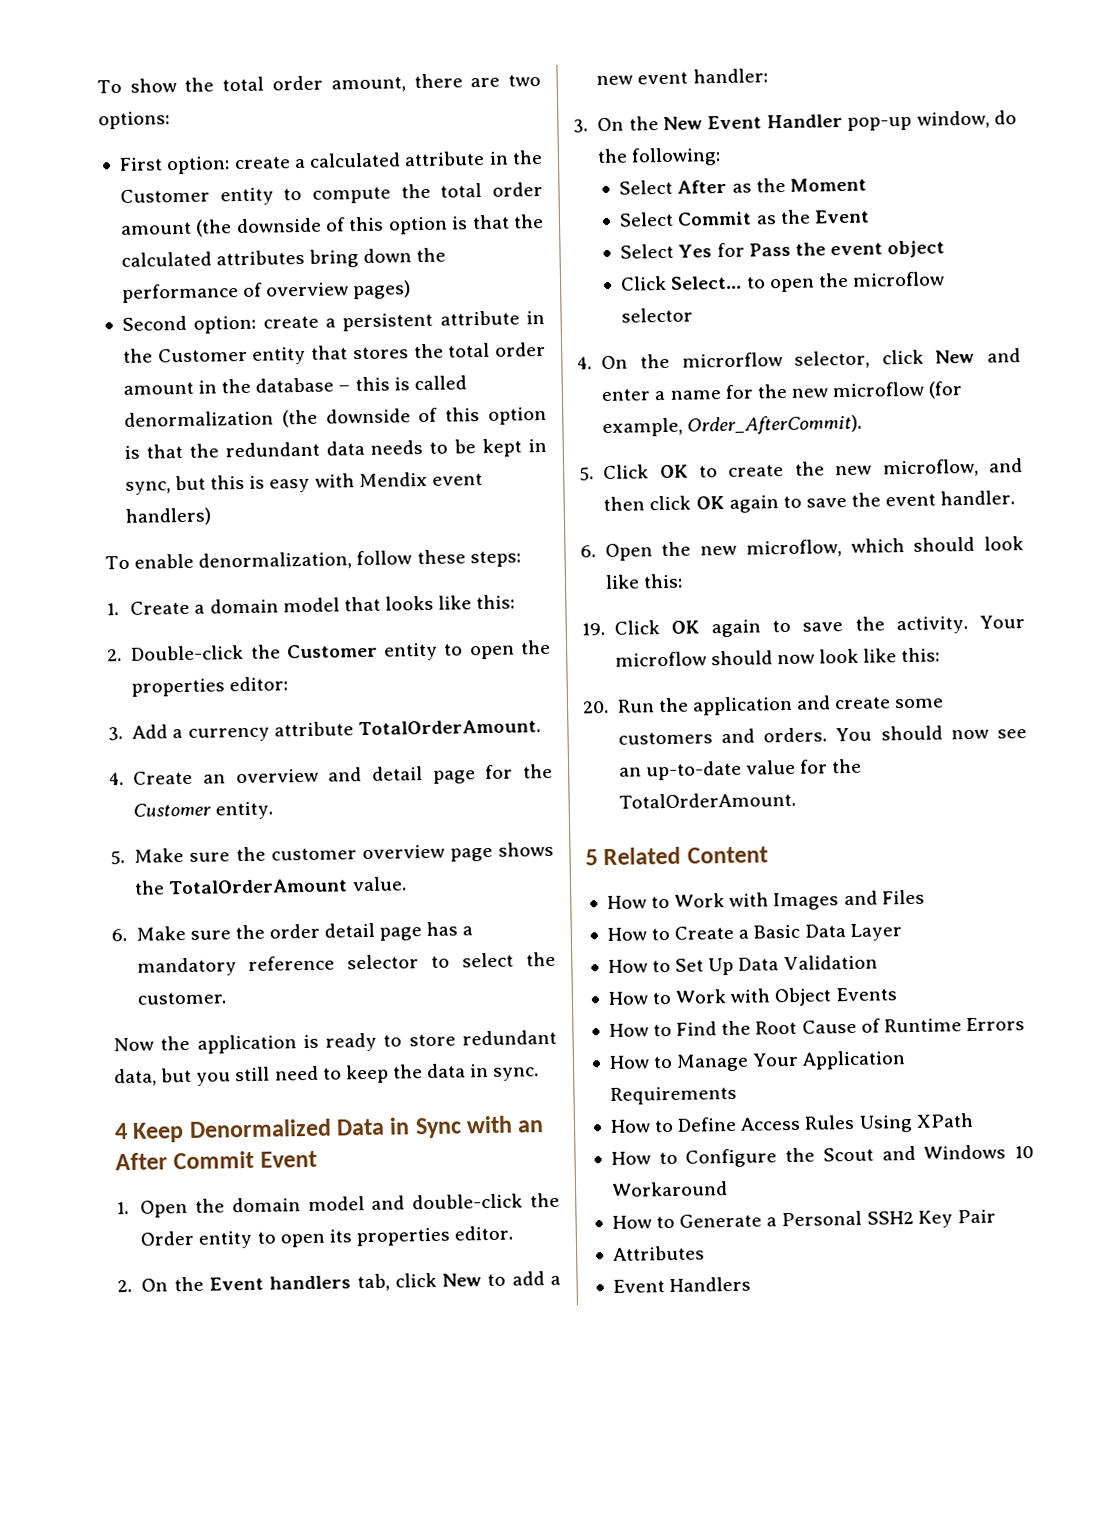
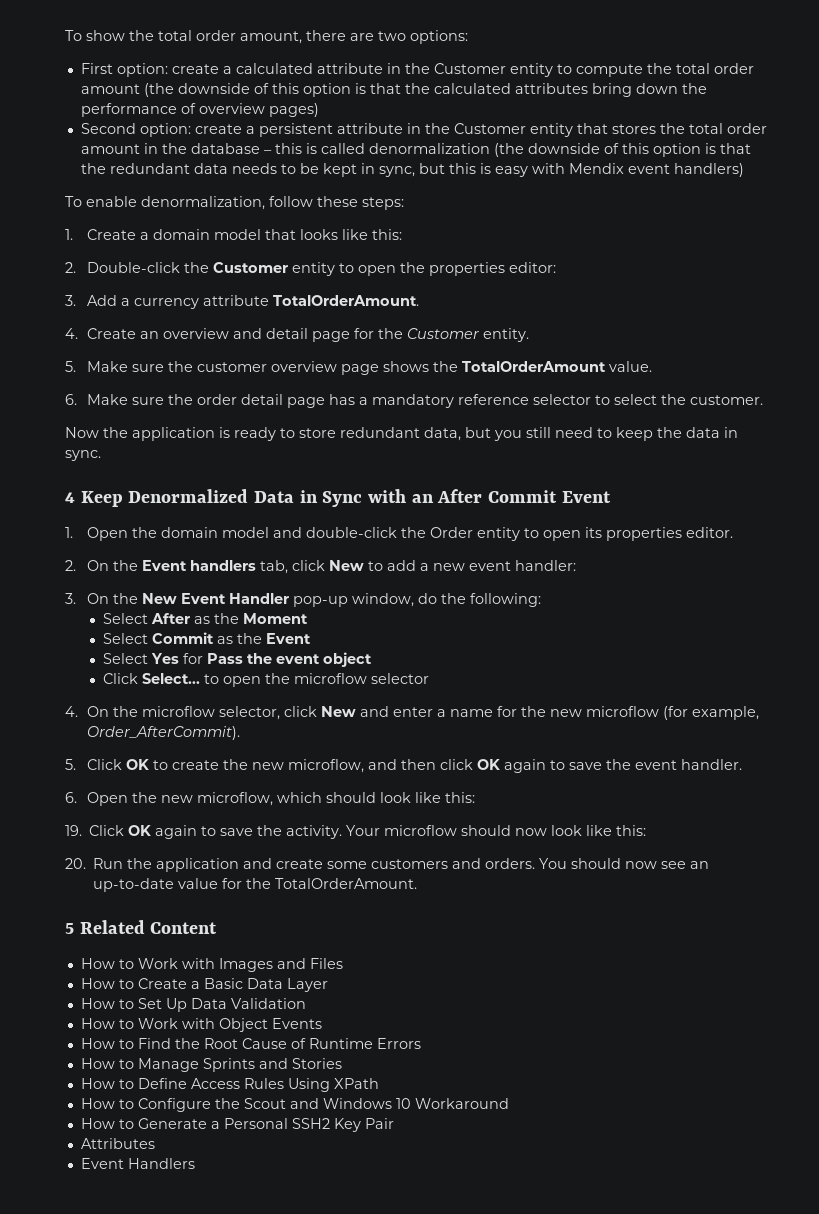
- 4. On the microrflow selector, click New and enter a name for the new microflow (for example, Order_AfterCommit).
+ 4. On the microflow selector, click New and enter a name for the new microflow (for example, Order_AfterCommit).
- How to Manage Your Application Requirements
+ How to Manage Sprints and Stories

